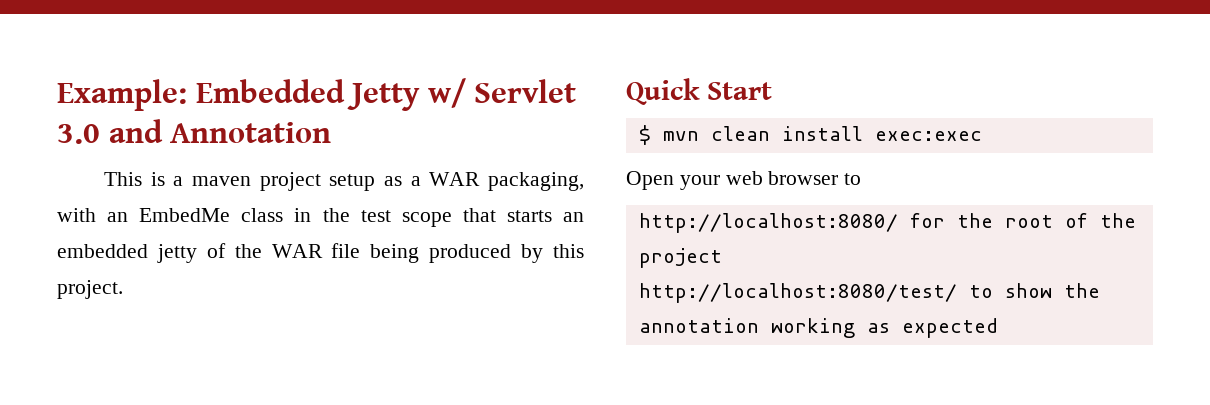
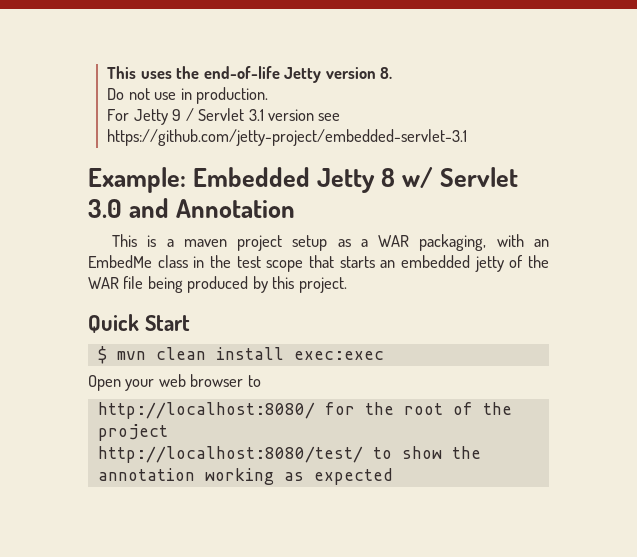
+ This uses the end-of-life Jetty version 8.
+ Do not use in production.
+ For Jetty 9 / Servlet 3.1 version see https://github.com/jetty-project/embedded-servlet-3.1
- Example: Embedded Jetty w/ Servlet 3.0 and Annotation
+ Example: Embedded Jetty 8 w/ Servlet 3.0 and Annotation

